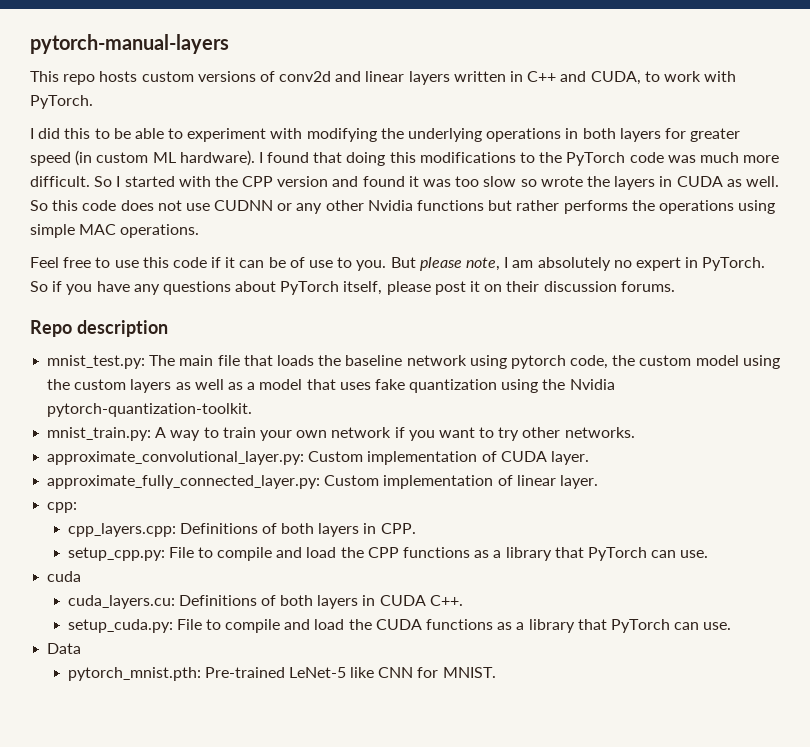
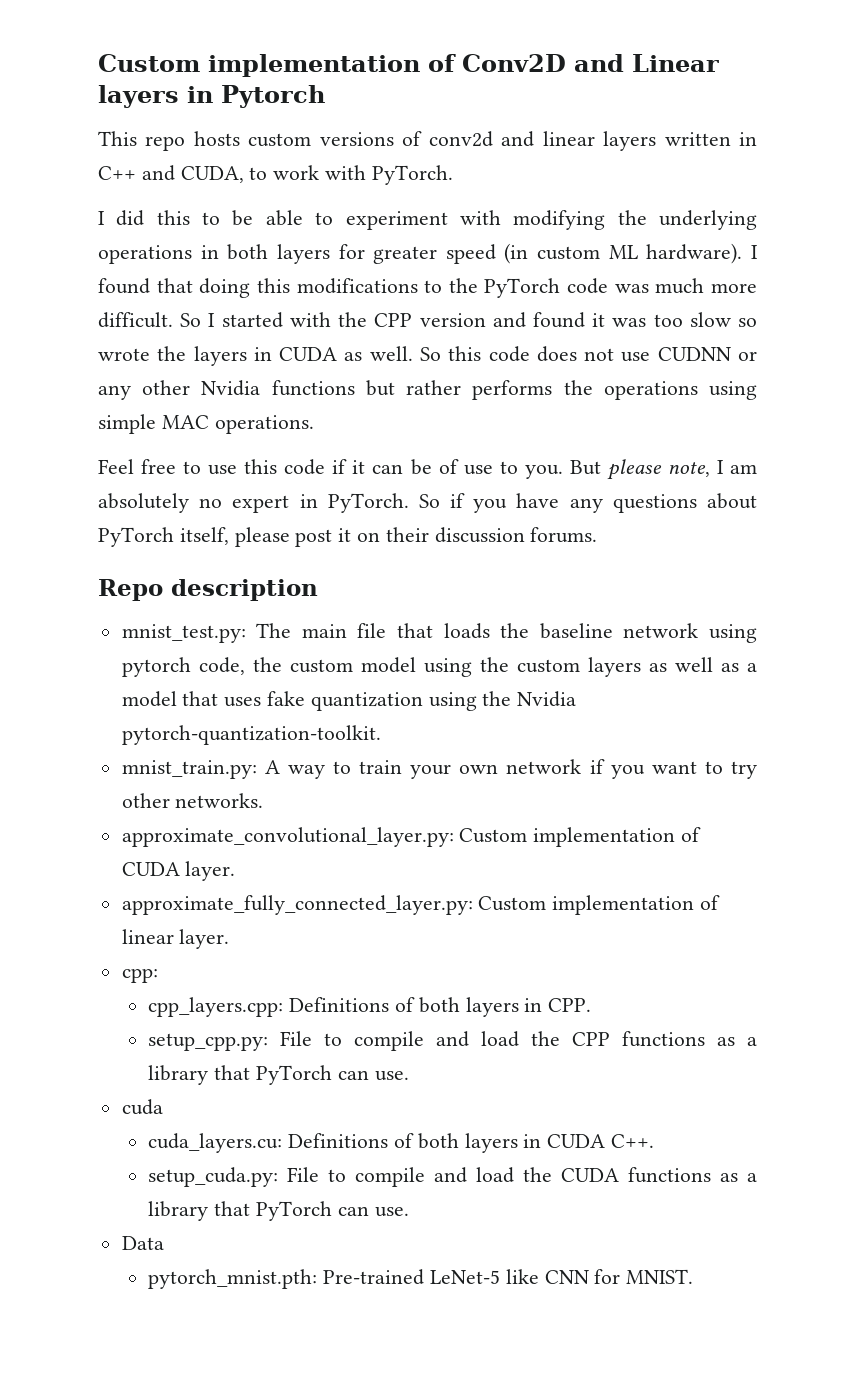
- pytorch-manual-layers
+ Custom implementation of Conv2D and Linear layers in Pytorch

